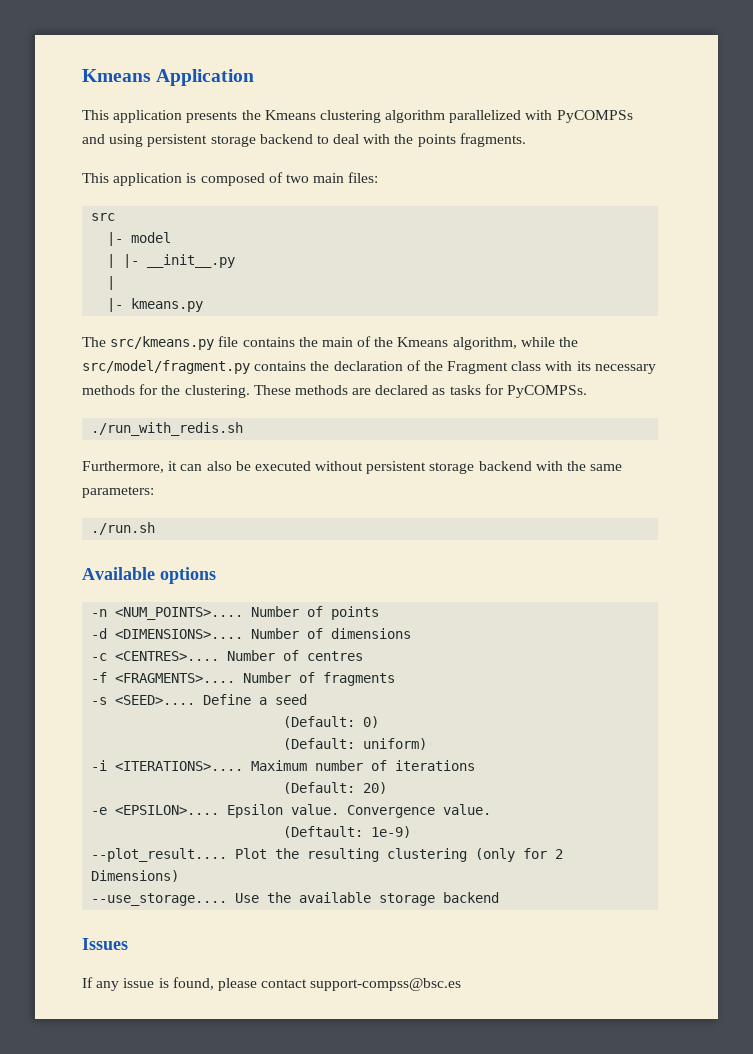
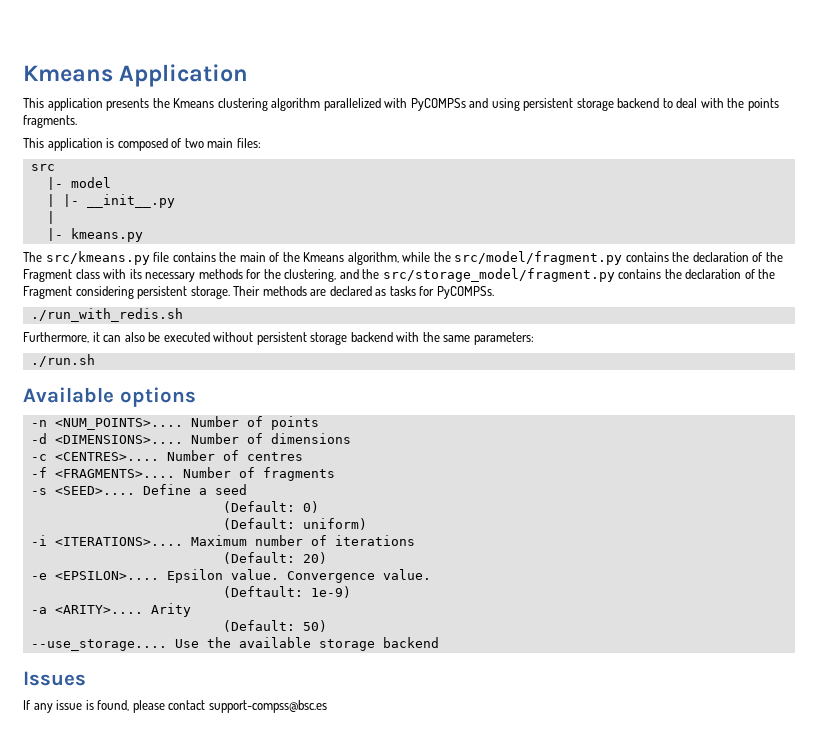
- The src/kmeans.py file contains the main of the Kmeans algorithm, while the src/model/fragment.py contains the declaration of the Fragment class with its necessary methods for the clustering. These methods are declared as tasks for PyCOMPSs.
+ The src/kmeans.py file contains the main of the Kmeans algorithm, while the src/model/fragment.py contains the declaration of the Fragment class with its necessary methods for the clustering, and the src/storage_model/fragment.py contains the declaration of the Fragment considering persistent storage. Their methods are declared as tasks for PyCOMPSs.
- --plot_result.... Plot the resulting clustering (only for 2 Dimensions)
+ -a <ARITY>.... Arity
+ (Default: 50)

